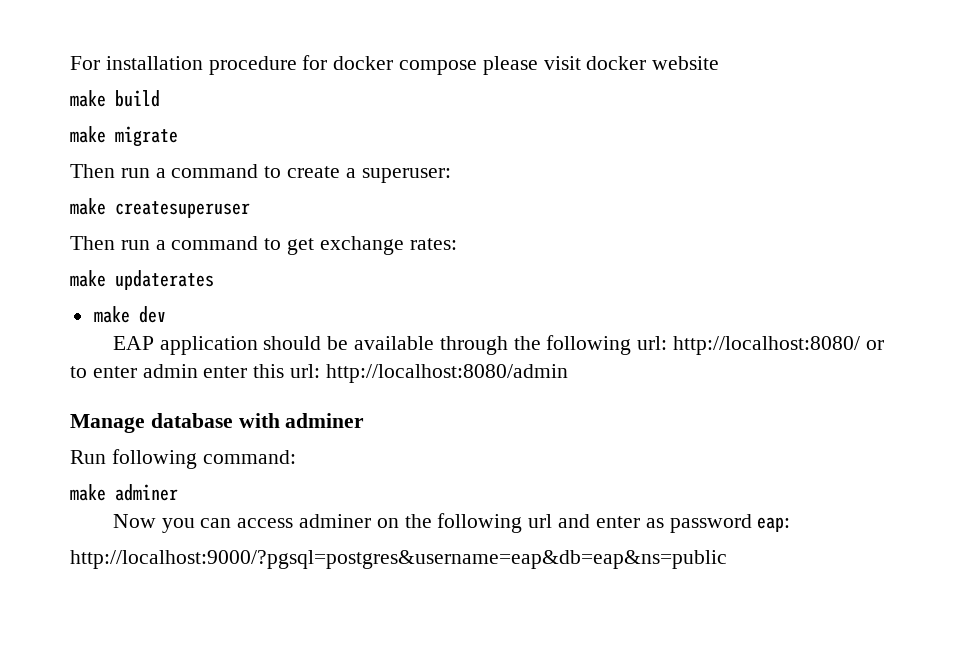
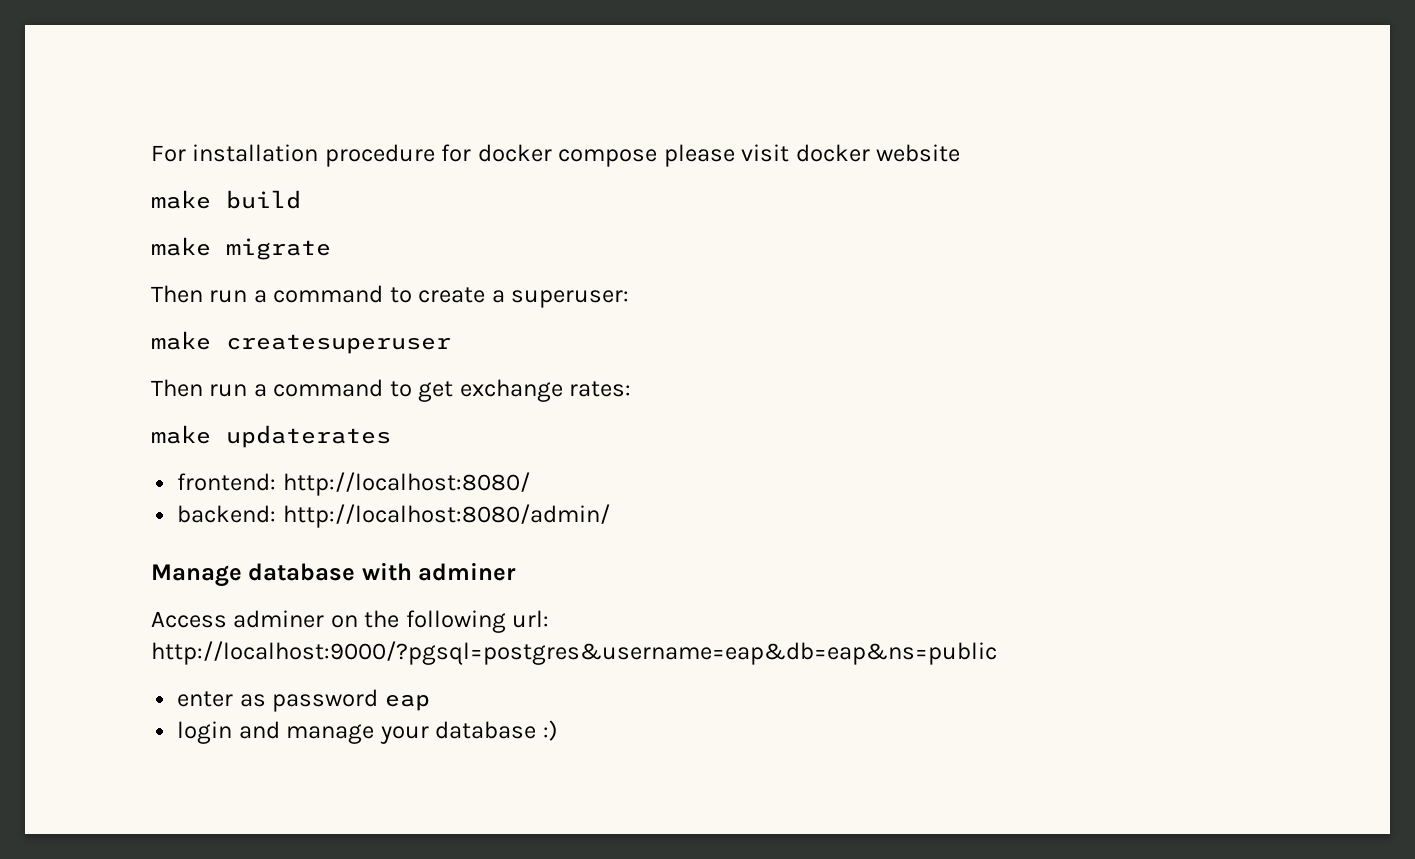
- make dev
- EAP application should be available through the following url: http://localhost:8080/ or to enter admin enter this url: http://localhost:8080/admin
+ frontend: http://localhost:8080/
+ backend: http://localhost:8080/admin/
  Manage database with adminer
- Run following command:
- make adminer
- Now you can access adminer on the following url and enter as password eap:
- http://localhost:9000/?pgsql=postgres&username=eap&db=eap&ns=public
+ Access adminer on the following url: http://localhost:9000/?pgsql=postgres&username=eap&db=eap&ns=public
+ enter as password eap
+ login and manage your database :)

